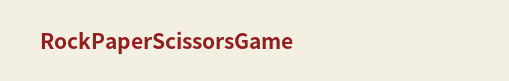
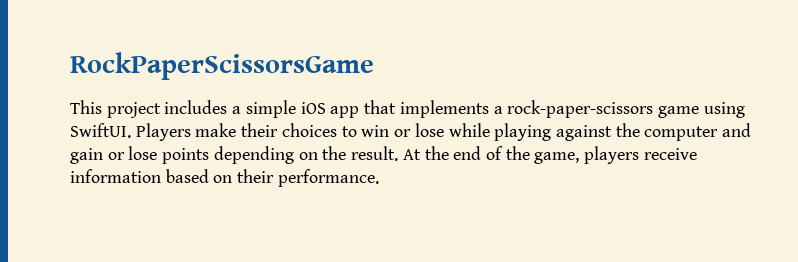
+ This project includes a simple iOS app that implements a rock-paper-scissors game using SwiftUI. Players make their choices to win or lose while playing against the computer and gain or lose points depending on the result. At the end of the game, players receive information based on their performance.

